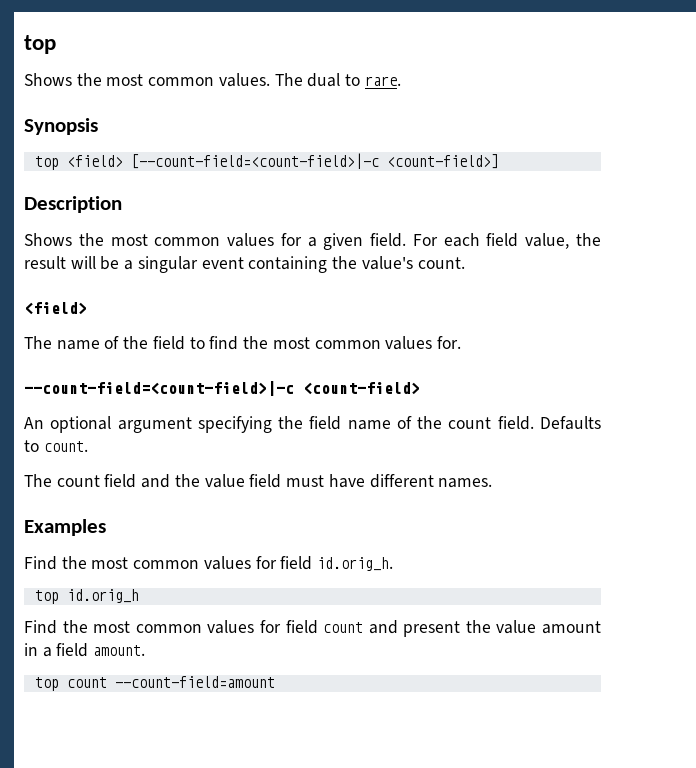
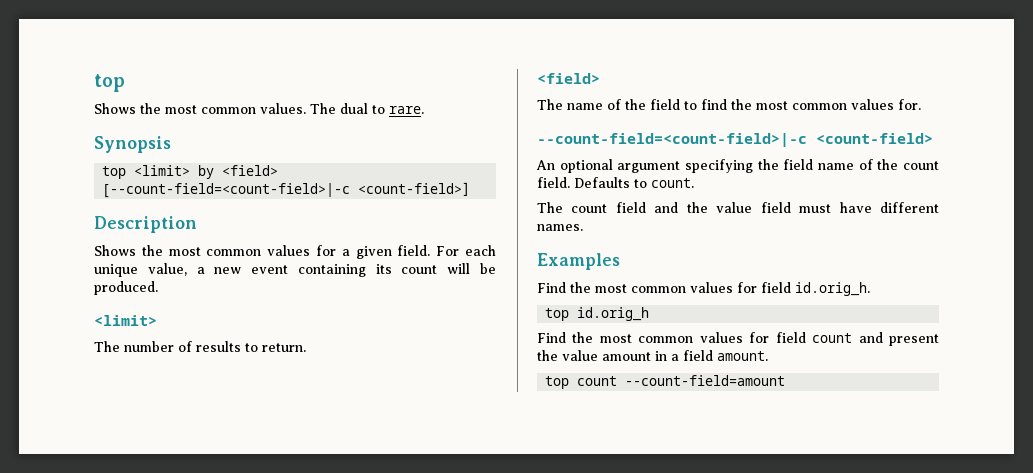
- top <field> [--count-field=<count-field>|-c <count-field>]
+ top <limit> by <field> [--count-field=<count-field>|-c <count-field>]
- For each field value, the result will be a singular event containing the value's count.
+ For each unique value, a new event containing its count will be produced.
+ <limit>
+ The number of results to return.

